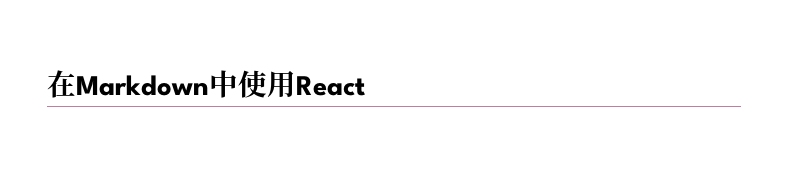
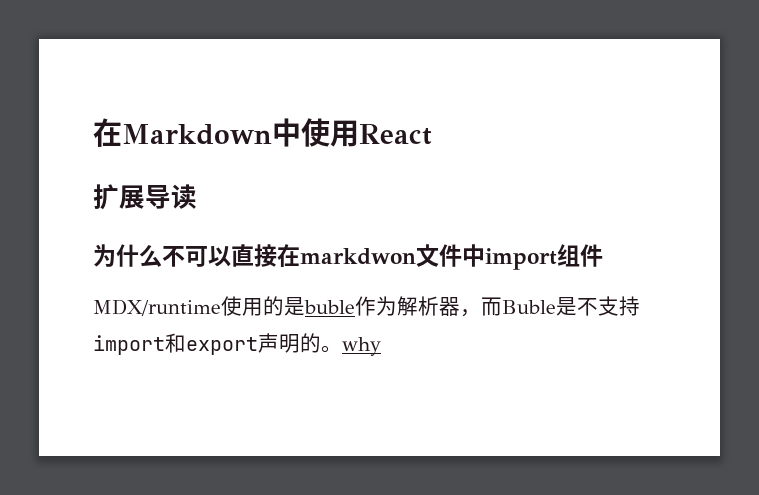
+ 扩展导读
+ 为什么不可以直接在markdwon文件中import组件
+ MDX/runtime使用的是buble作为解析器，而Buble是不支持import和export声明的。why

